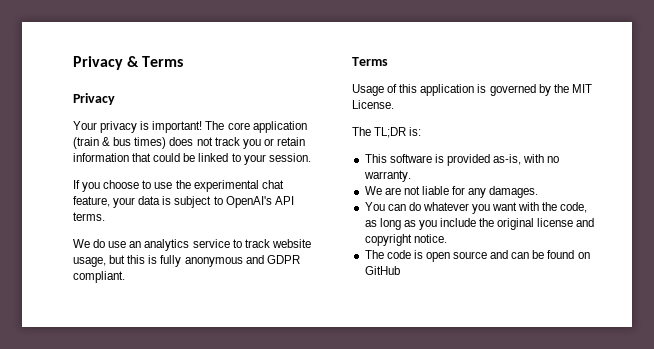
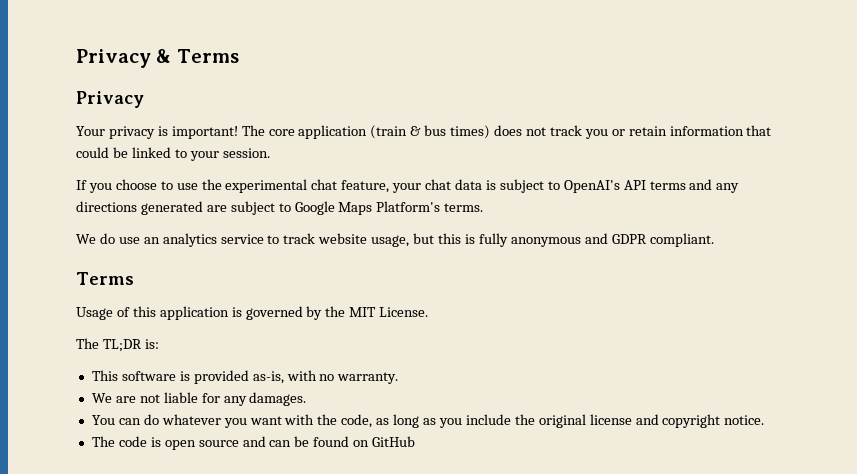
- If you choose to use the experimental chat feature, your data is subject to OpenAI's API terms.
+ If you choose to use the experimental chat feature, your chat data is subject to OpenAI's API terms and any directions generated are subject to Google Maps Platform's terms.

